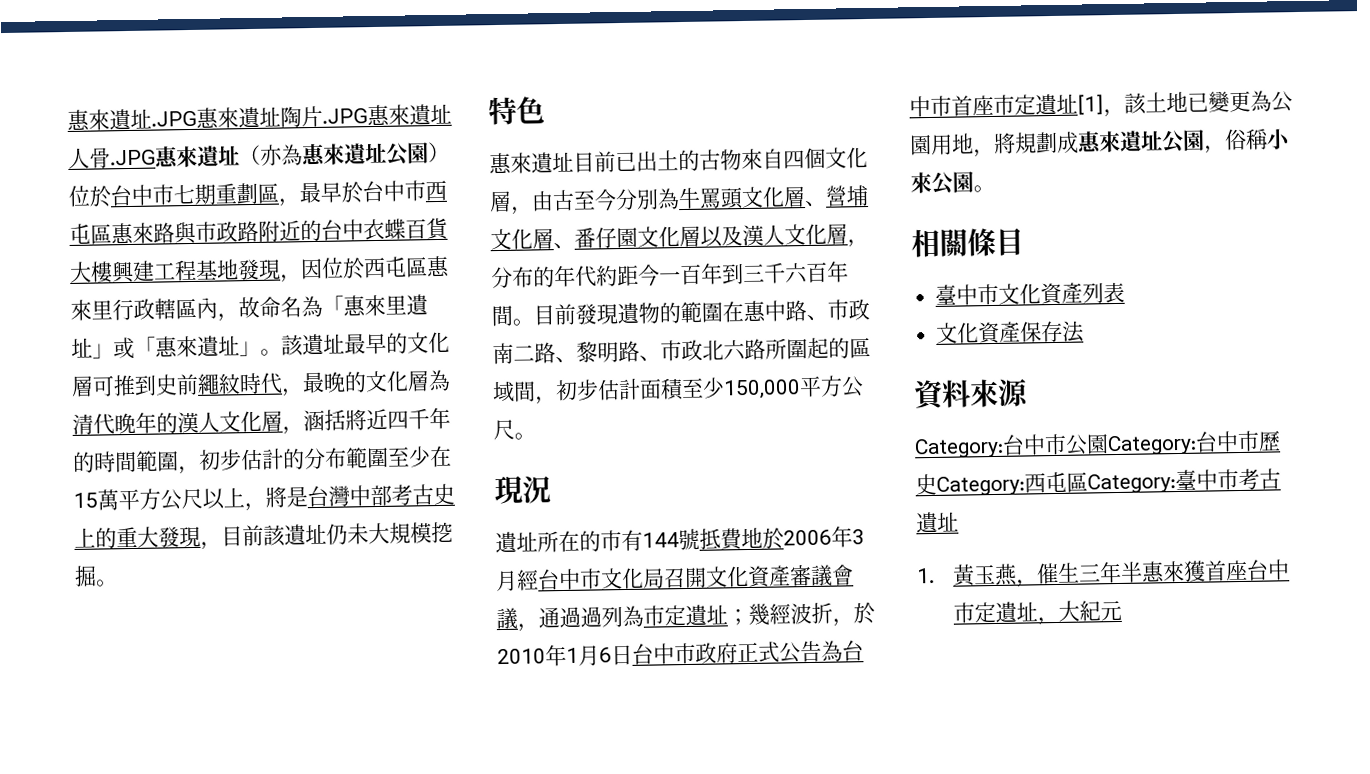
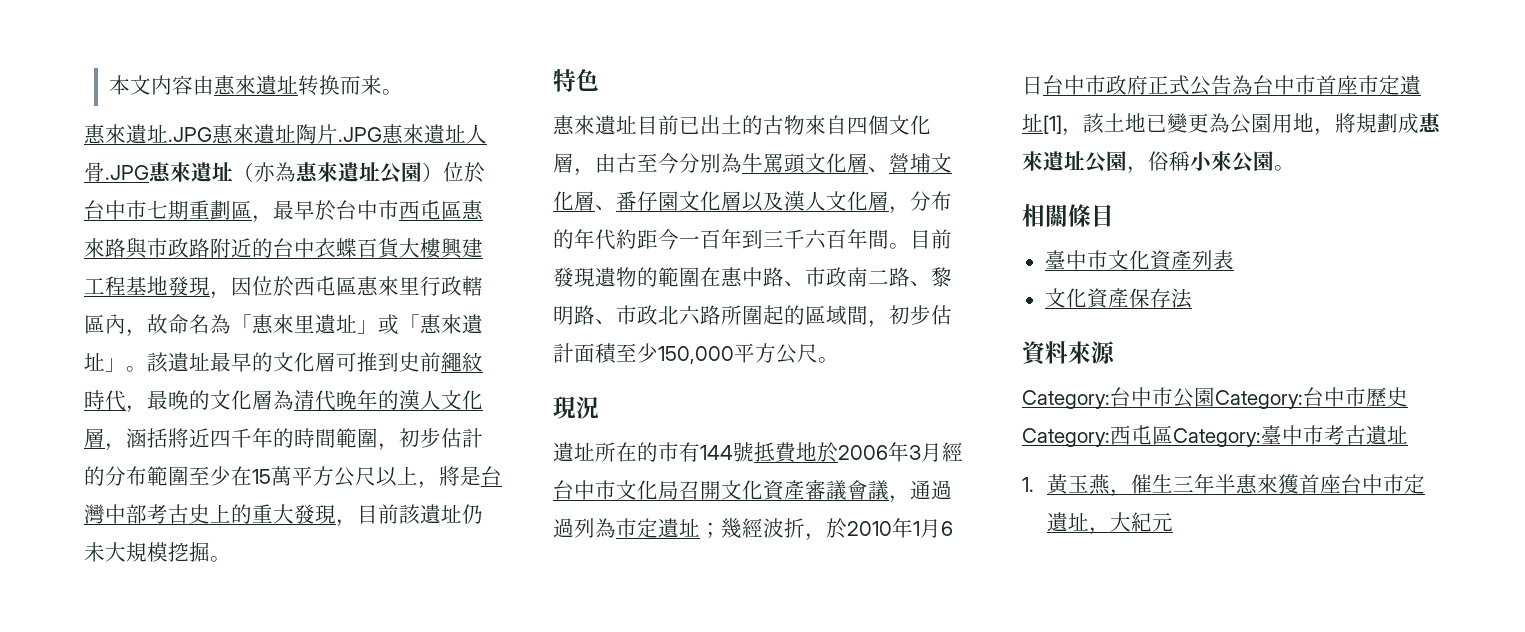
+ 本文内容由惠來遺址转换而来。

